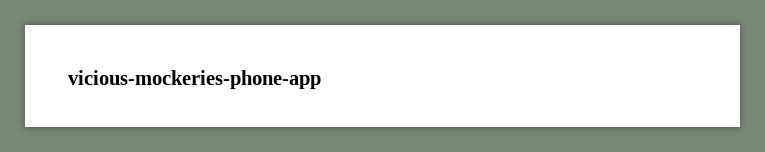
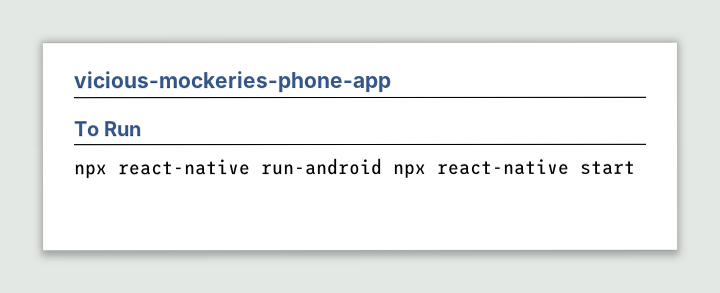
+ To Run
+ npx react-native run-android npx react-native start

